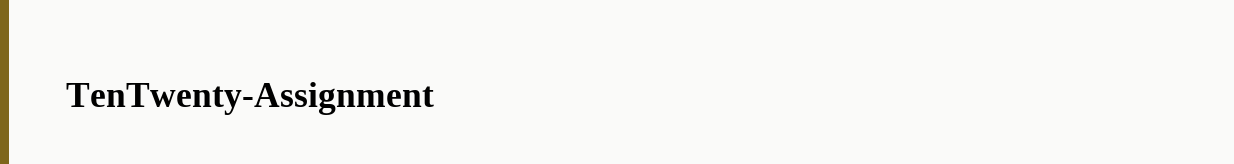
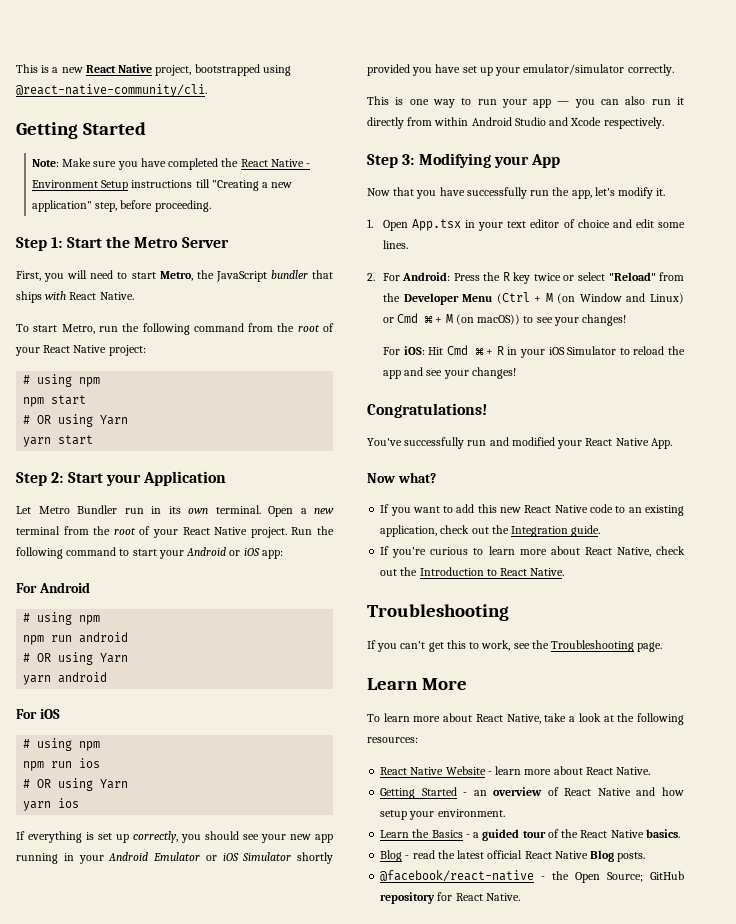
- TenTwenty-Assignment
+ This is a new React Native project, bootstrapped using @react-native-community/cli.
+ Getting Started
+ Note: Make sure you have completed the React Native - Environment Setup instructions till "Creating a new application" step, before proceeding.
+ Step 1: Start the Metro Server
+ First, you will need to start Metro, the JavaScript bundler that ships with React Native.
+ To start Metro, run the following command from the root of your React Native project:
+ # using npm
+ npm start
+ # OR using Yarn
+ yarn start
+ Step 2: Start your Application
+ Let Metro Bundler run in its own terminal. Open a new terminal from the root of your React Native project. Run the following command to start your Android or iOS app:
+ For Android
+ # using npm
+ npm run android
+ # OR using Yarn
+ yarn android
+ For iOS
+ # using npm
+ npm run ios
+ # OR using Yarn
+ yarn ios
+ If everything is set up correctly, you should see your new app running in your Android Emulator or iOS Simulator shortly provided you have set up your emulator/simulator correctly.
+ This is one way to run your app — you can also run it directly from within Android Studio and Xcode respectively.
+ Step 3: Modifying your App
+ Now that you have successfully run the app, let's modify it.
+ 1. Open App.tsx in your text editor of choice and edit some lines.
+ 2. For Android: Press the R key twice or select "Reload" from the Developer Menu (Ctrl + M (on Window and Linux) or Cmd ⌘ + M (on macOS)) to see your changes!
+ For iOS: Hit Cmd ⌘ + R in your iOS Simulator to reload the app and see your changes!
+ Congratulations!
+ You've successfully run and modified your React Native App.
+ Now what?
+ If you want to add this new React Native code to an existing application, check out the Integration guide.
+ If you're curious to learn more about React Native, check out the Introduction to React Native.
+ Troubleshooting
+ If you can't get this to work, see the Troubleshooting page.
+ Learn More
+ To learn more about React Native, take a look at the following resources:
+ React Native Website - learn more about React Native.
+ Getting Started - an overview of React Native and how setup your environment.
+ Learn the Basics - a guided tour of the React Native basics.
+ Blog - read the latest official React Native Blog posts.
+ @facebook/react-native - the Open Source; GitHub repository for React Native.

